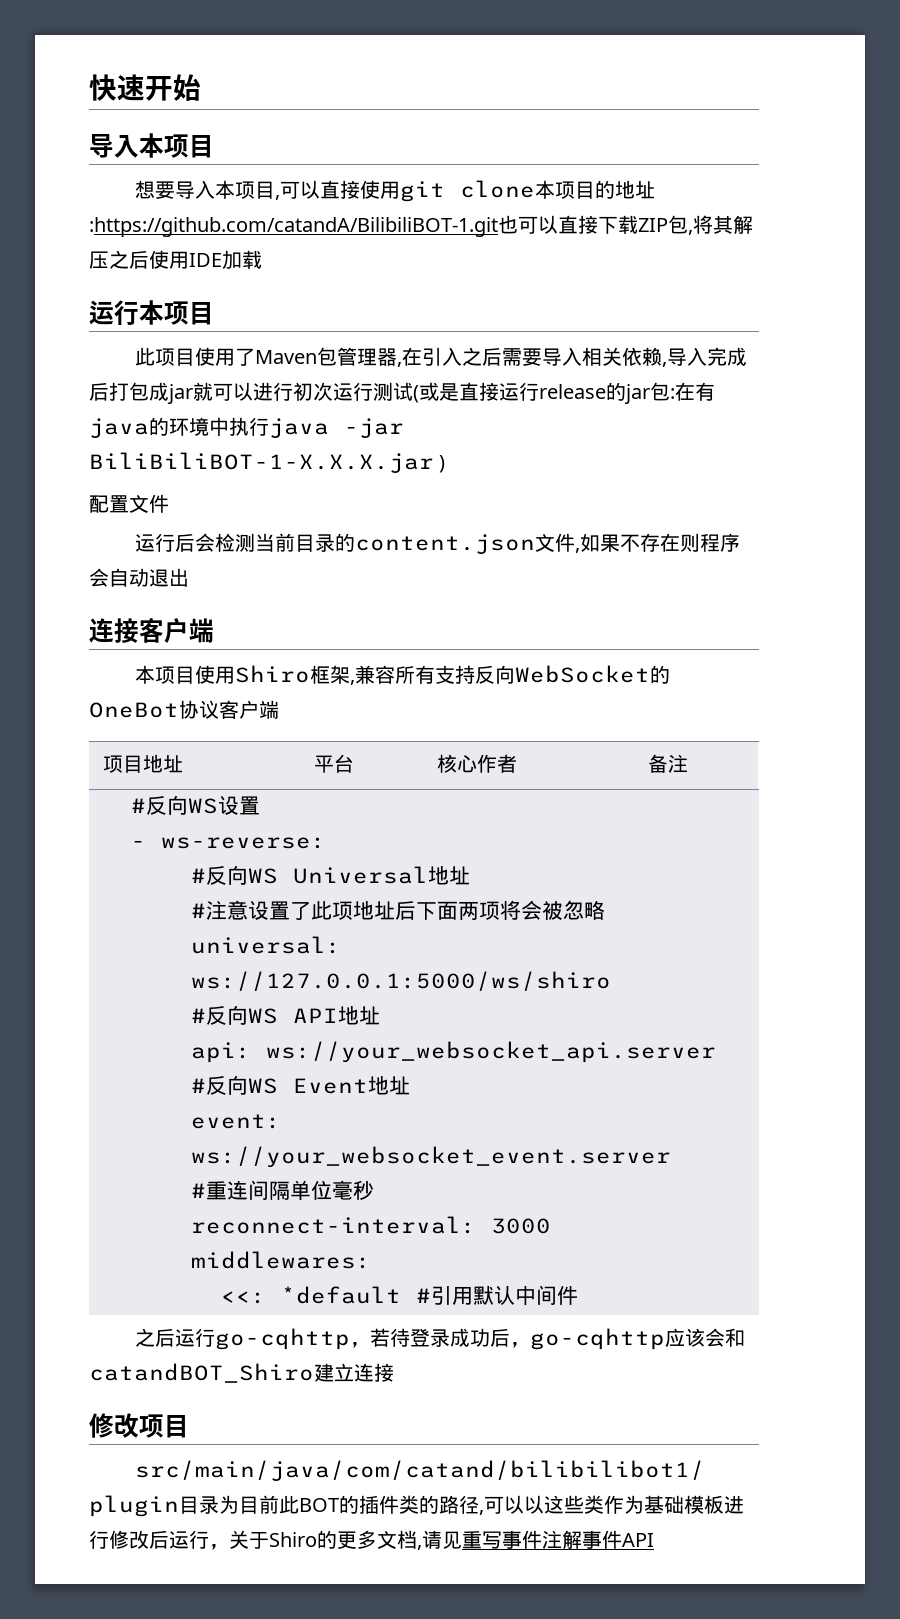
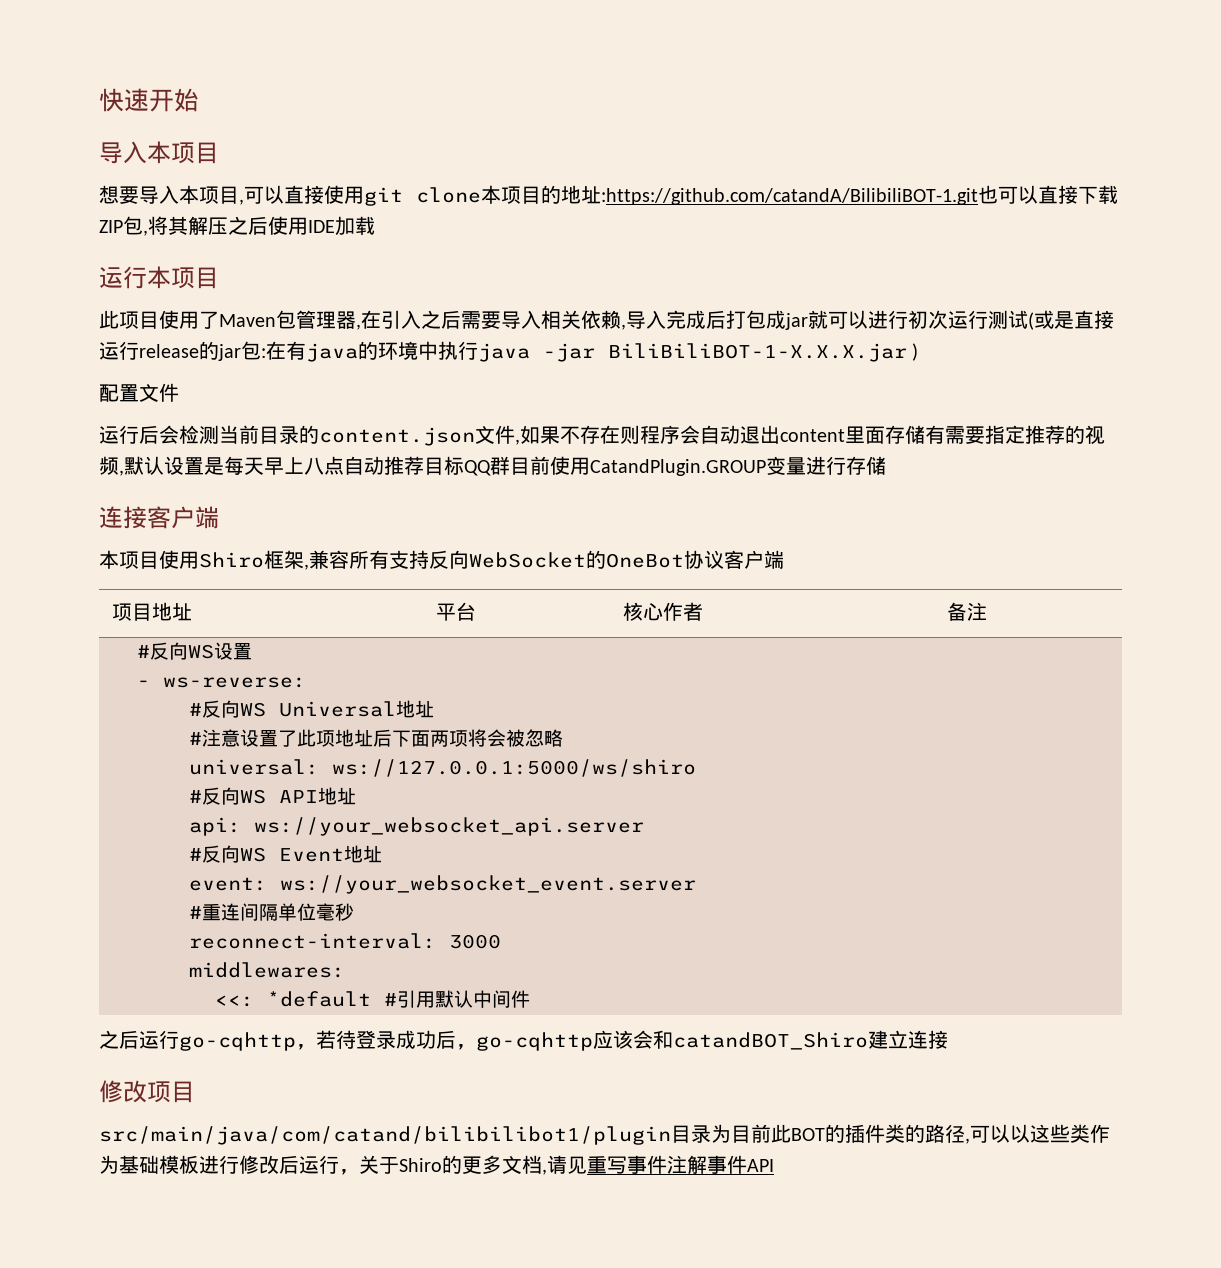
- 运行后会检测当前目录的content.json文件,如果不存在则程序会自动退出
+ 运行后会检测当前目录的content.json文件,如果不存在则程序会自动退出content里面存储有需要指定推荐的视频,默认设置是每天早上八点自动推荐目标QQ群目前使用CatandPlugin.GROUP变量进行存储

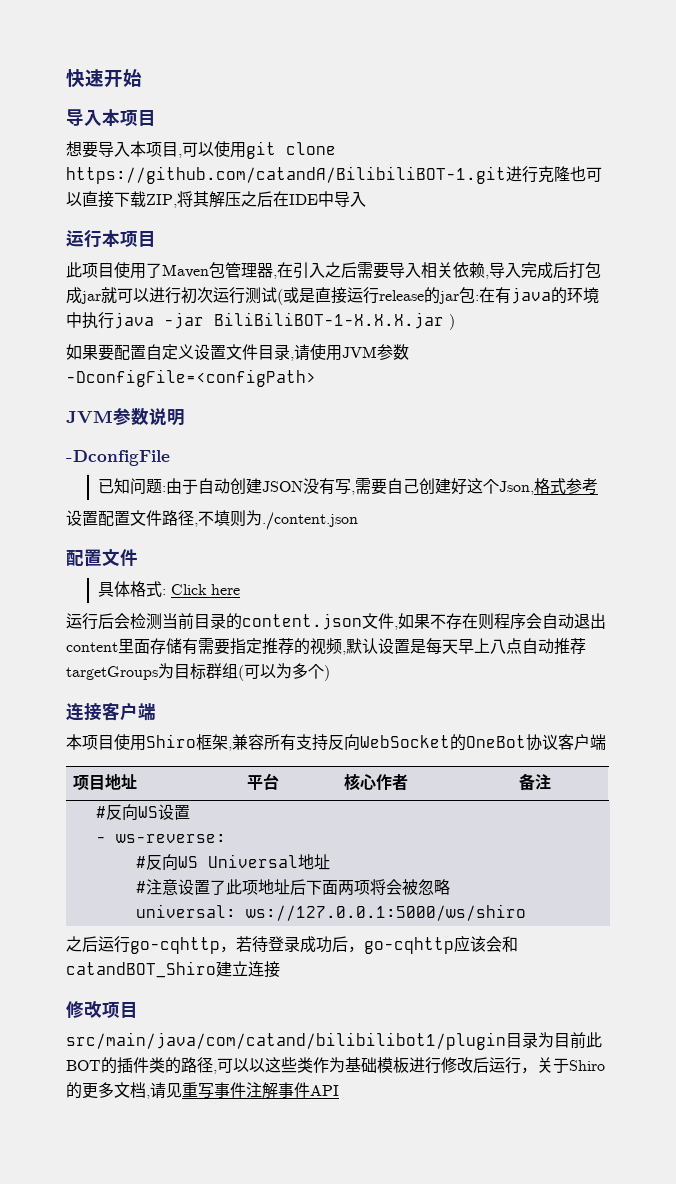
- 想要导入本项目,可以直接使用git clone本项目的地址:https://github.com/catandA/BilibiliBOT-1.git也可以直接下载ZIP包,将其解压之后使用IDE加载
+ 想要导入本项目,可以使用git clone https://github.com/catandA/BilibiliBOT-1.git进行克隆也可以直接下载ZIP,将其解压之后在IDE中导入
+ 如果要配置自定义设置文件目录,请使用JVM参数-DconfigFile=<configPath>
+ JVM参数说明
+ -DconfigFile
+ 已知问题:由于自动创建JSON没有写,需要自己创建好这个Json,格式参考
+ 设置配置文件路径,不填则为./content.json
  配置文件
+ 具体格式: Click here
- 运行后会检测当前目录的content.json文件,如果不存在则程序会自动退出content里面存储有需要指定推荐的视频,默认设置是每天早上八点自动推荐目标QQ群目前使用CatandPlugin.GROUP变量进行存储
+ 运行后会检测当前目录的content.json文件,如果不存在则程序会自动退出content里面存储有需要指定推荐的视频,默认设置是每天早上八点自动推荐targetGroups为目标群组(可以为多个)
- #反向WS API地址
- api: ws://your_websocket_api.server
- #反向WS Event地址
- event: ws://your_websocket_event.server
- #重连间隔单位毫秒
- reconnect-interval: 3000
- middlewares:
- <<: *default #引用默认中间件

